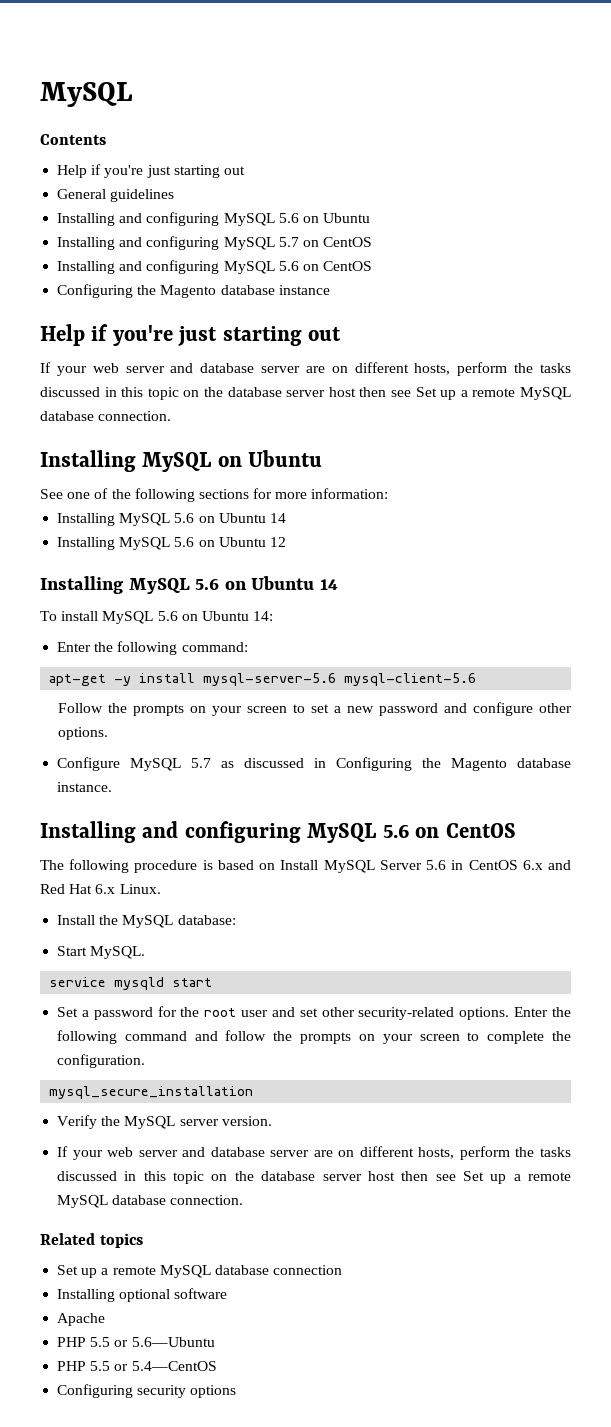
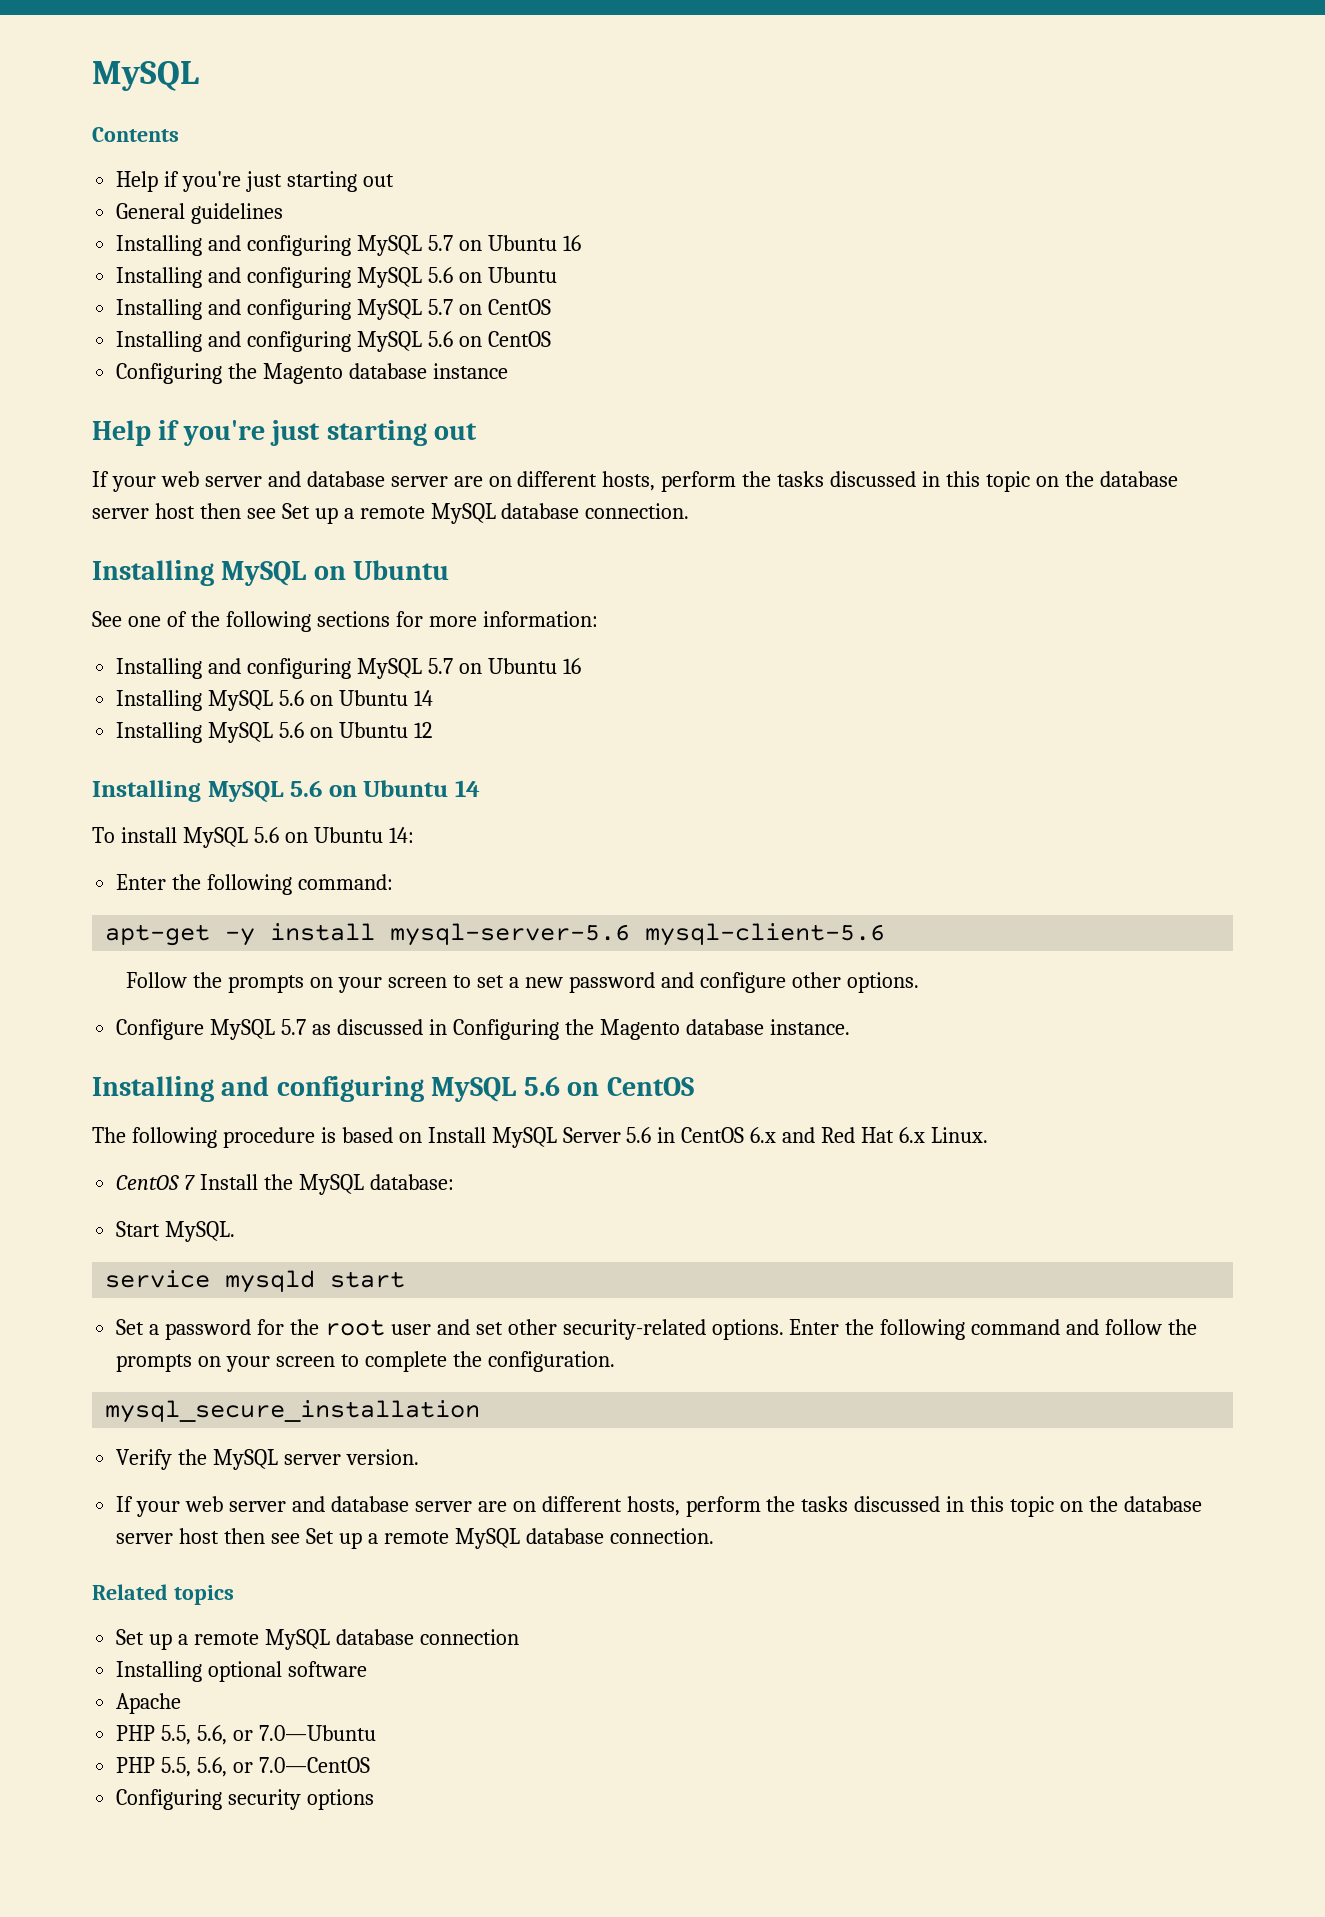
  General guidelines
+ Installing and configuring MySQL 5.7 on Ubuntu 16
  See one of the following sections for more information:
+ Installing and configuring MySQL 5.7 on Ubuntu 16
- Install the MySQL database:
+ CentOS 7 Install the MySQL database:
- PHP 5.5 or 5.6—Ubuntu
- PHP 5.5 or 5.4—CentOS
+ PHP 5.5, 5.6, or 7.0—Ubuntu
+ PHP 5.5, 5.6, or 7.0—CentOS

